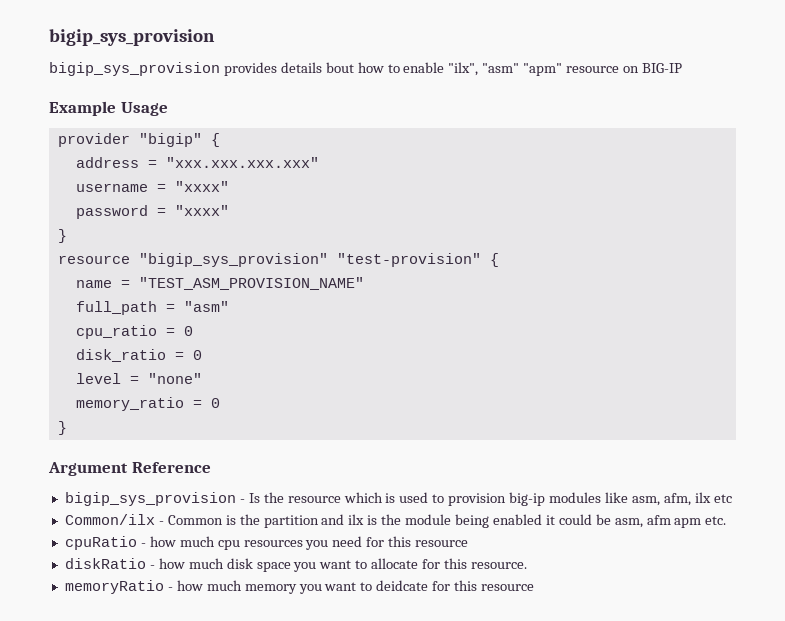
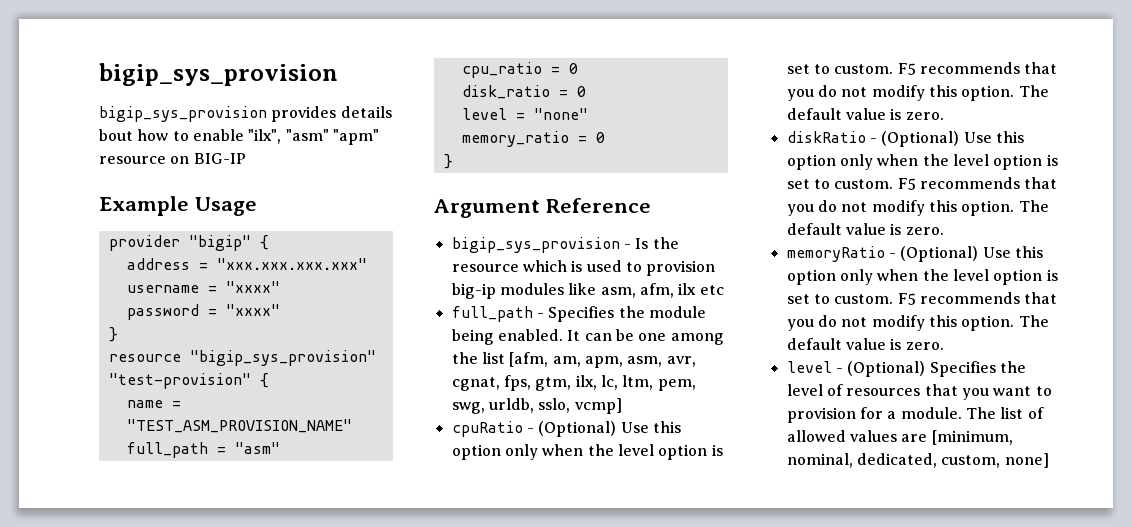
- Common/ilx - Common is the partition and ilx is the module being enabled it could be asm, afm apm etc.
- cpuRatio - how much cpu resources you need for this resource
- diskRatio - how much disk space you want to allocate for this resource.
- memoryRatio - how much memory you want to deidcate for this resource
+ full_path - Specifies the module being enabled. It can be one among the list [afm, am, apm, asm, avr, cgnat, fps, gtm, ilx, lc, ltm, pem, swg, urldb, sslo, vcmp]
+ cpuRatio - (Optional) Use this option only when the level option is set to custom. F5 recommends that you do not modify this option. The default value is zero.
+ diskRatio - (Optional) Use this option only when the level option is set to custom. F5 recommends that you do not modify this option. The default value is zero.
+ memoryRatio - (Optional) Use this option only when the level option is set to custom. F5 recommends that you do not modify this option. The default value is zero.
+ level - (Optional) Specifies the level of resources that you want to provision for a module. The list of allowed values are [minimum, nominal, dedicated, custom, none]

